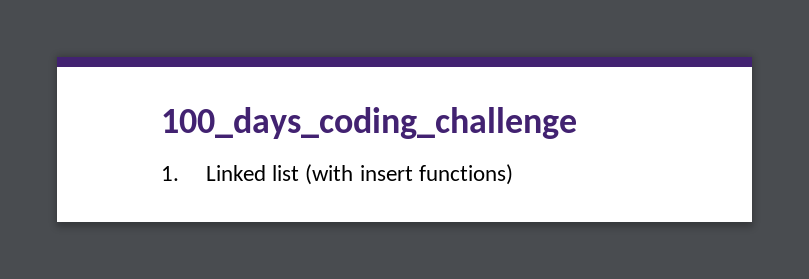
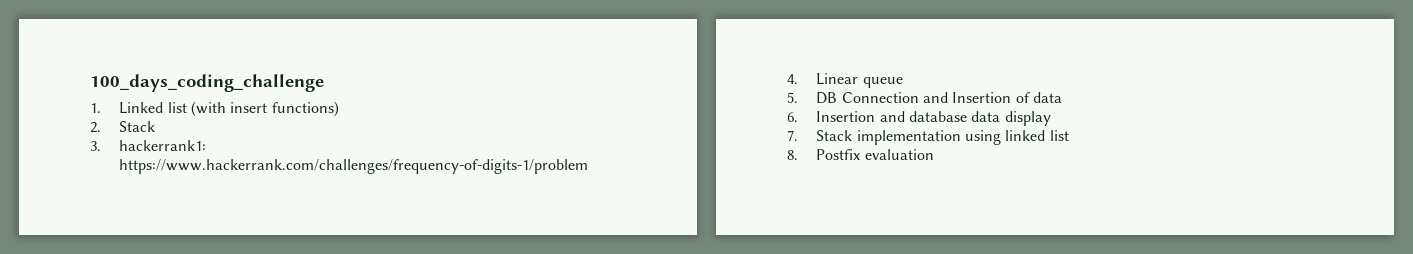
+ 2. Stack
+ 3. hackerrank1: https://www.hackerrank.com/challenges/frequency-of-digits-1/problem
+ 4. Linear queue
+ 5. DB Connection and Insertion of data
+ 6. Insertion and database data display
+ 7. Stack implementation using linked list
+ 8. Postfix evaluation

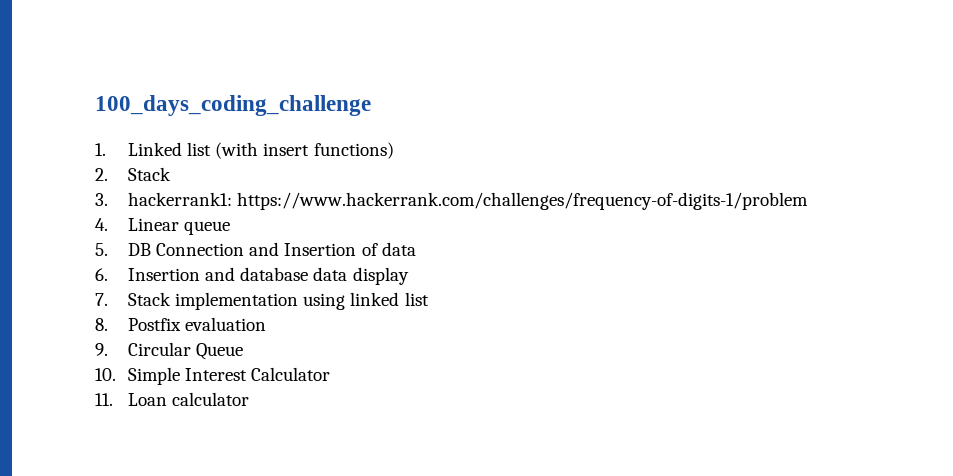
+ 9. Circular Queue
+ 10. Simple Interest Calculator
+ 11. Loan calculator

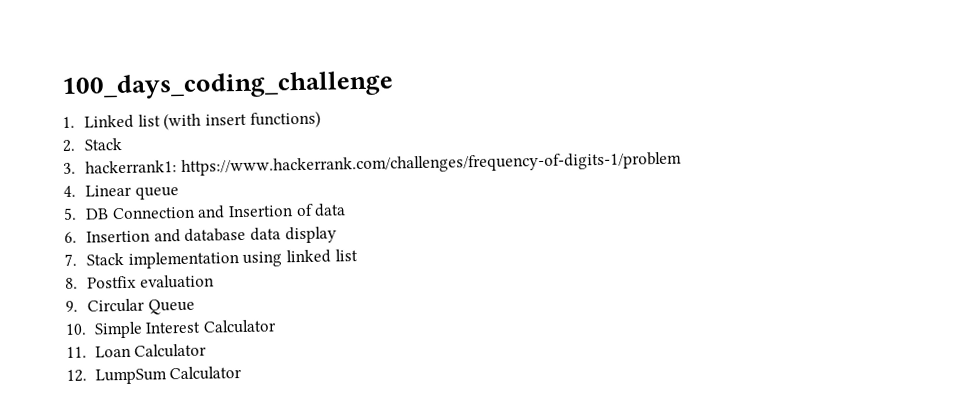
- 11. Loan calculator
+ 11. Loan Calculator
+ 12. LumpSum Calculator

